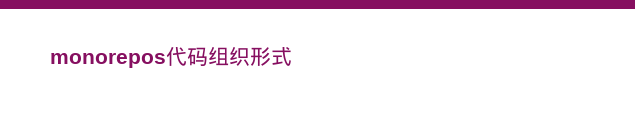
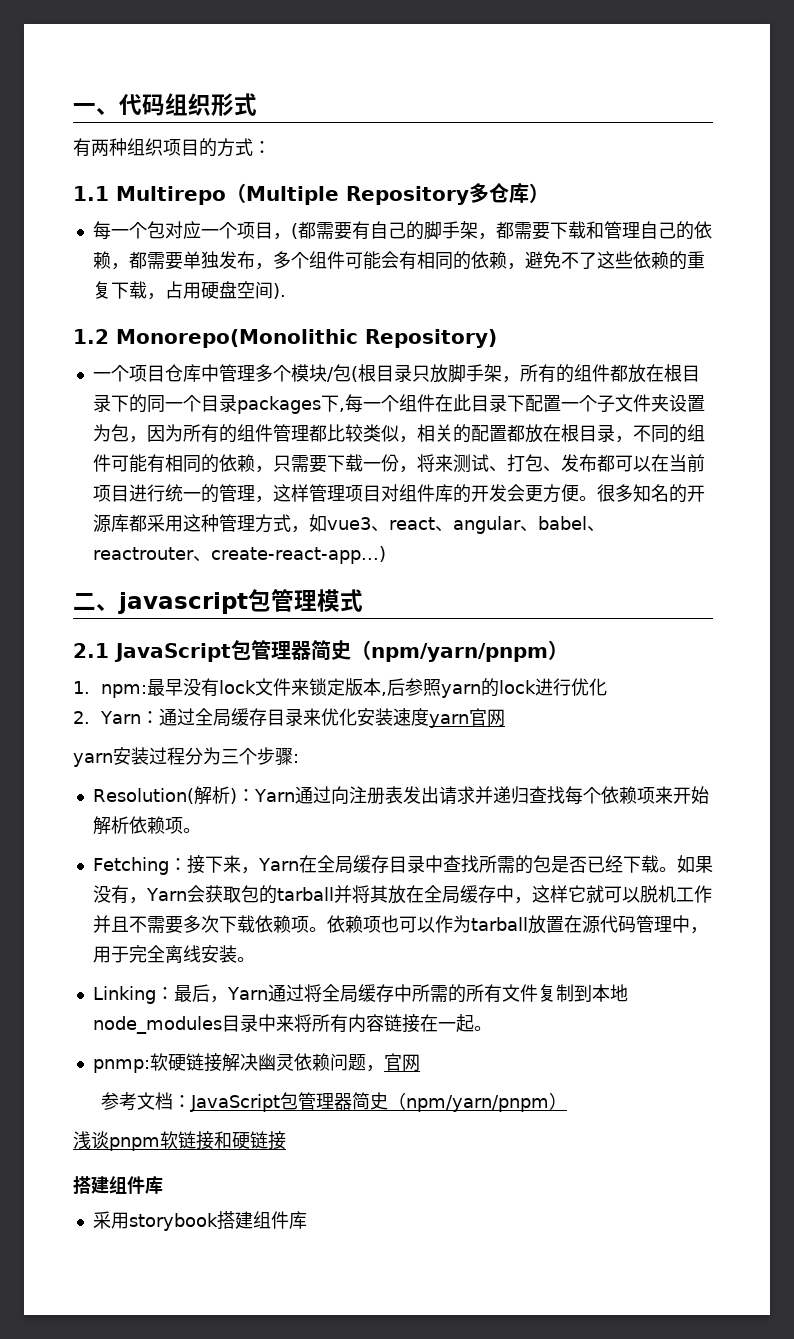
- monorepos代码组织形式
+ 一、代码组织形式
+ 有两种组织项目的方式：
+ 1.1 Multirepo（Multiple Repository多仓库）
+ 每一个包对应一个项目，(都需要有自己的脚手架，都需要下载和管理自己的依赖，都需要单独发布，多个组件可能会有相同的依赖，避免不了这些依赖的重复下载，占用硬盘空间).
+ 1.2 Monorepo(Monolithic Repository)
+ 一个项目仓库中管理多个模块/包(根目录只放脚手架，所有的组件都放在根目录下的同一个目录packages下,每一个组件在此目录下配置一个子文件夹设置为包，因为所有的组件管理都比较类似，相关的配置都放在根目录，不同的组件可能有相同的依赖，只需要下载一份，将来测试、打包、发布都可以在当前项目进行统一的管理，这样管理项目对组件库的开发会更方便。很多知名的开源库都采用这种管理方式，如vue3、react、angular、babel、reactrouter、create-react-app...)
+ 二、javascript包管理模式
+ 2.1 JavaScript包管理器简史（npm/yarn/pnpm）
+ 1. npm:最早没有lock文件来锁定版本,后参照yarn的lock进行优化
+ 2. Yarn：通过全局缓存目录来优化安装速度yarn官网
+ yarn安装过程分为三个步骤:
+ Resolution(解析)：Yarn通过向注册表发出请求并递归查找每个依赖项来开始解析依赖项。
+ Fetching：接下来，Yarn在全局缓存目录中查找所需的包是否已经下载。如果没有，Yarn会获取包的tarball并将其放在全局缓存中，这样它就可以脱机工作并且不需要多次下载依赖项。依赖项也可以作为tarball放置在源代码管理中，用于完全离线安装。
+ Linking：最后，Yarn通过将全局缓存中所需的所有文件复制到本地node_modules目录中来将所有内容链接在一起。
+ pnmp:软硬链接解决幽灵依赖问题，官网
+ 参考文档：JavaScript包管理器简史（npm/yarn/pnpm）
+ 浅谈pnpm软链接和硬链接
+ 搭建组件库
+ 采用storybook搭建组件库

